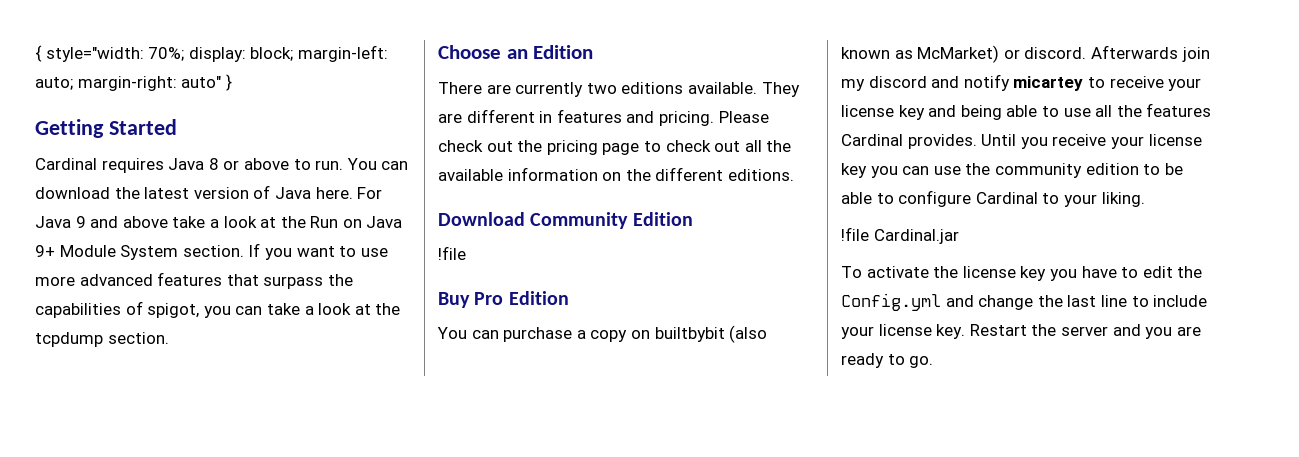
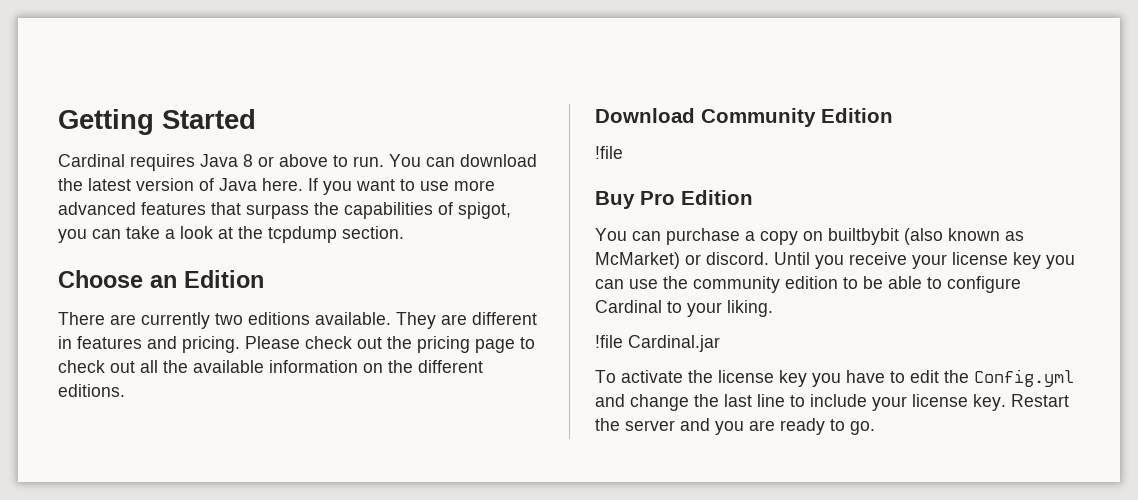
- { style="width: 70%; display: block; margin-left: auto; margin-right: auto" }
- For Java 9 and above take a look at the Run on Java 9+ Module System section.
- Afterwards join my discord and notify micartey to receive your license key and being able to use all the features Cardinal provides.

